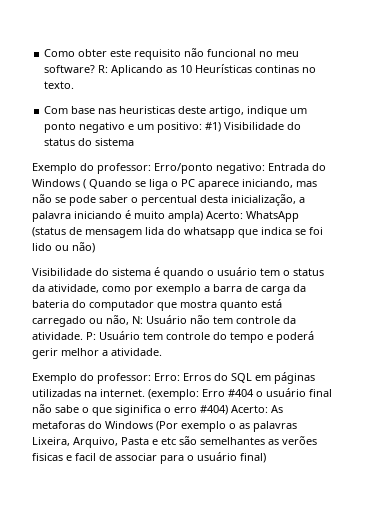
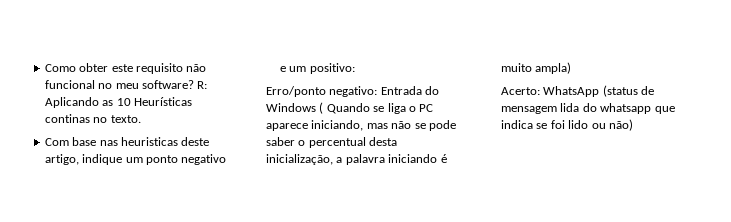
- Com base nas heuristicas deste artigo, indique um ponto negativo e um positivo: #1) Visibilidade do status do sistema
- Exemplo do professor: Erro/ponto negativo: Entrada do Windows ( Quando se liga o PC aparece iniciando, mas não se pode saber o percentual desta inicialização, a palavra iniciando é muito ampla) Acerto: WhatsApp (status de mensagem lida do whatsapp que indica se foi lido ou não)
+ Com base nas heuristicas deste artigo, indique um ponto negativo e um positivo:
+ Erro/ponto negativo: Entrada do Windows ( Quando se liga o PC aparece iniciando, mas não se pode saber o percentual desta inicialização, a palavra iniciando é muito ampla)
+ Acerto: WhatsApp (status de mensagem lida do whatsapp que indica se foi lido ou não)
- Visibilidade do sistema é quando o usuário tem o status da atividade, como por exemplo a barra de carga da bateria do computador que mostra quanto está carregado ou não, N: Usuário não tem controle da atividade. P: Usuário tem controle do tempo e poderá gerir melhor a atividade.
- Exemplo do professor: Erro: Erros do SQL em páginas utilizadas na internet. (exemplo: Erro #404 o usuário final não sabe o que siginifica o erro #404) Acerto: As metaforas do Windows (Por exemplo o as palavras Lixeira, Arquivo, Pasta e etc são semelhantes as verões fisicas e facil de associar para o usuário final)

